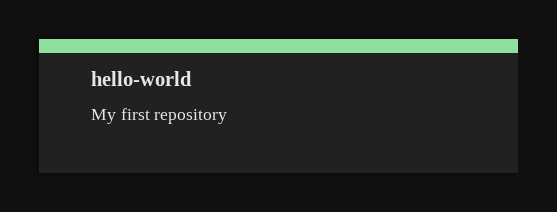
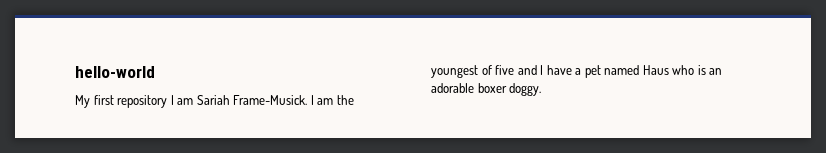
- My first repository
+ My first repository I am Sariah Frame-Musick. I am the youngest of five and I have a pet named Haus who is an adorable boxer doggy.

